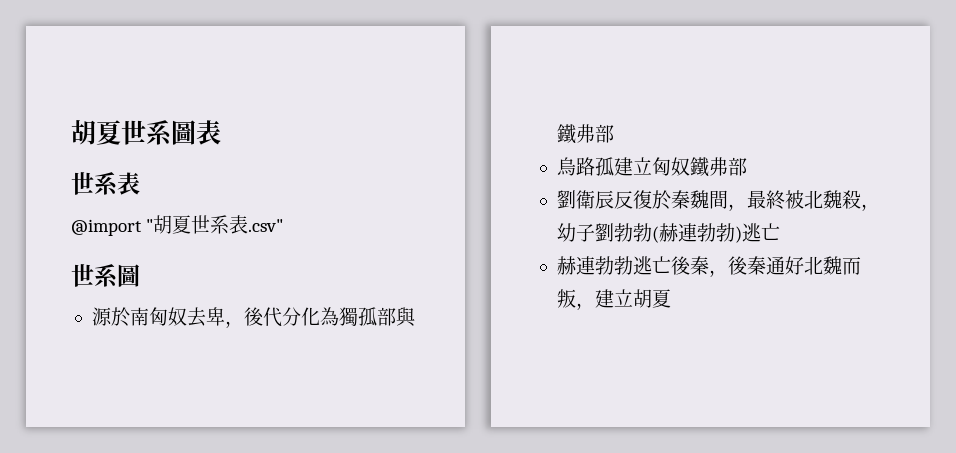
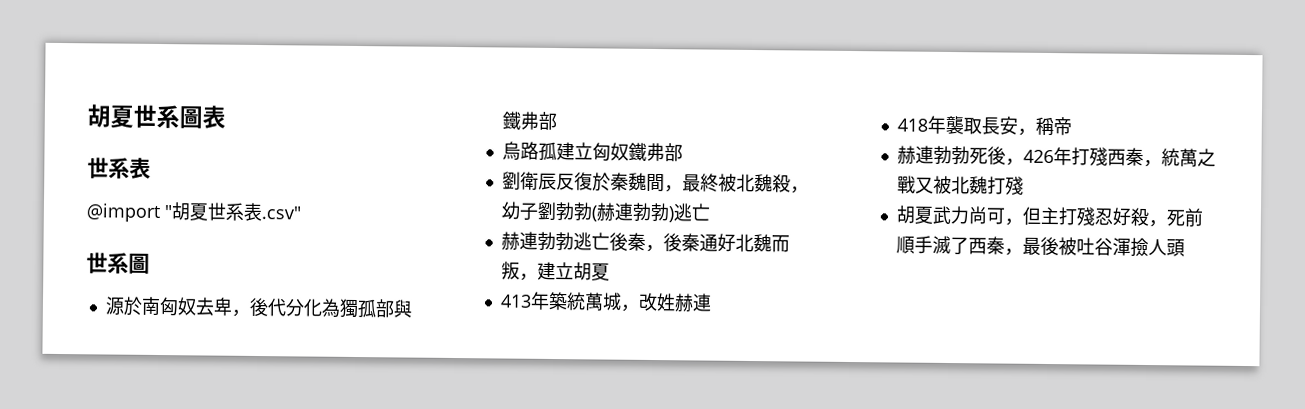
+ 413年築統萬城，改姓赫連
+ 418年襲取長安，稱帝
+ 赫連勃勃死後，426年打殘西秦，統萬之戰又被北魏打殘
+ 胡夏武力尚可，但主打殘忍好殺，死前順手滅了西秦，最後被吐谷渾撿人頭

